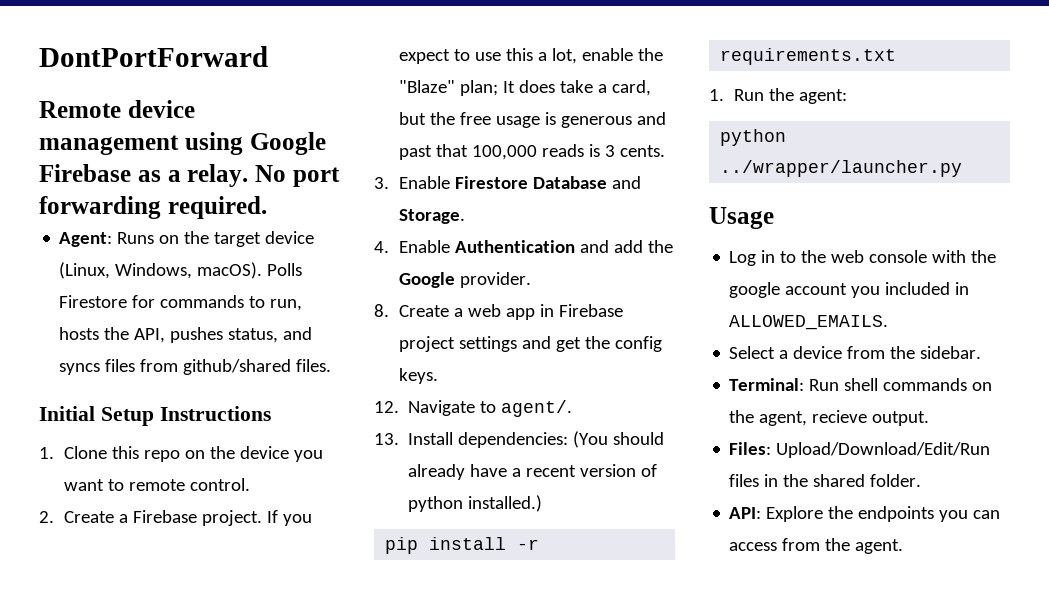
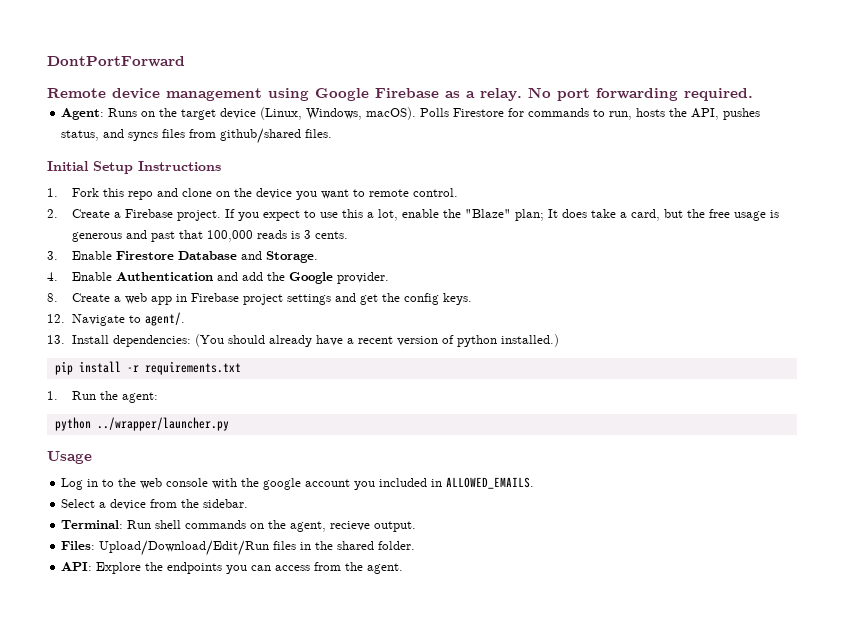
- 1. Clone this repo on the device you want to remote control.
+ 1. Fork this repo and clone on the device you want to remote control.

